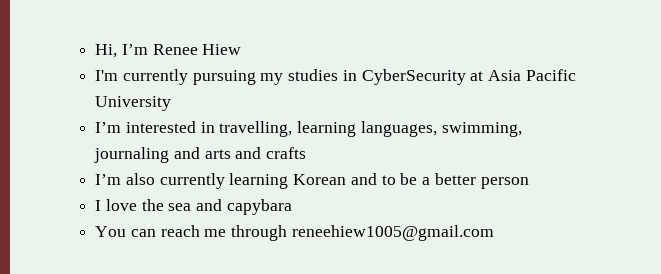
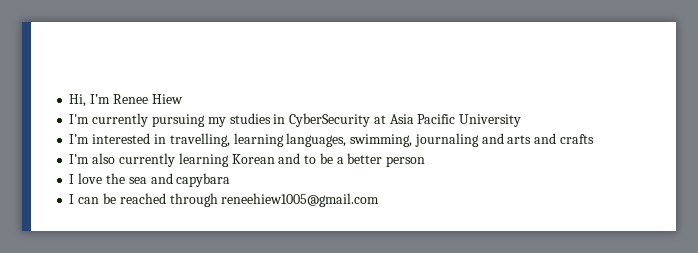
- You can reach me through reneehiew1005@gmail.com
+ I can be reached through reneehiew1005@gmail.com

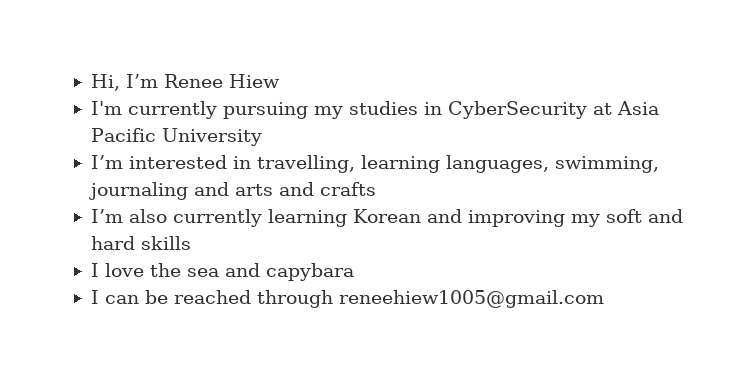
- I’m also currently learning Korean and to be a better person
+ I’m also currently learning Korean and improving my soft and hard skills

